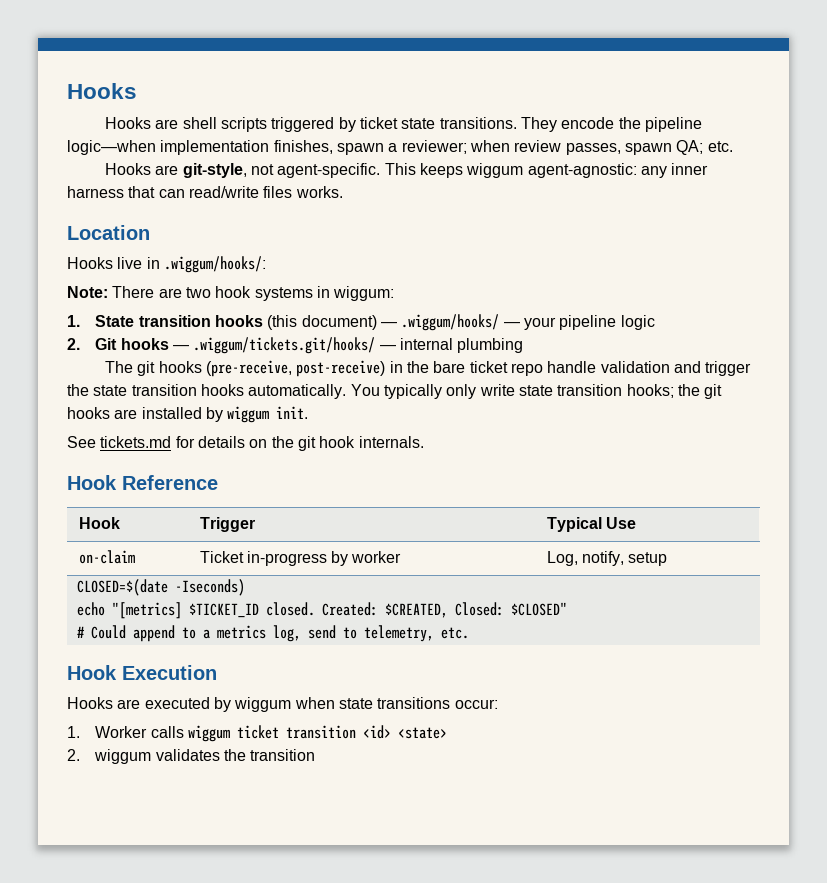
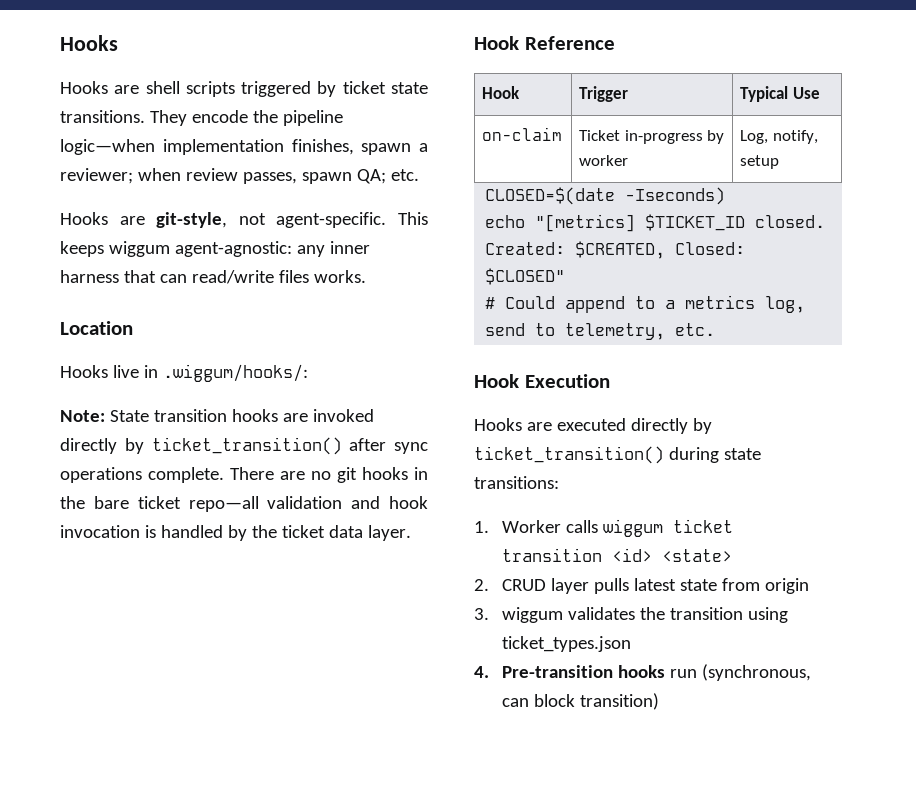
- Note: There are two hook systems in wiggum:
- 1. State transition hooks (this document) — .wiggum/hooks/ — your pipeline logic
- 2. Git hooks — .wiggum/tickets.git/hooks/ — internal plumbing
- The git hooks (pre-receive, post-receive) in the bare ticket repo handle validation and trigger the state transition hooks automatically. You typically only write state transition hooks; the git hooks are installed by wiggum init.
- See tickets.md for details on the git hook internals.
+ Note: State transition hooks are invoked directly by ticket_transition() after sync operations complete. There are no git hooks in the bare ticket repo—all validation and hook invocation is handled by the ticket data layer.
- Hooks are executed by wiggum when state transitions occur:
+ Hooks are executed directly by ticket_transition() during state transitions:
- 2. wiggum validates the transition
+ 2. CRUD layer pulls latest state from origin
+ 3. wiggum validates the transition using ticket_types.json
+ 4. Pre-transition hooks run (synchronous, can block transition)

